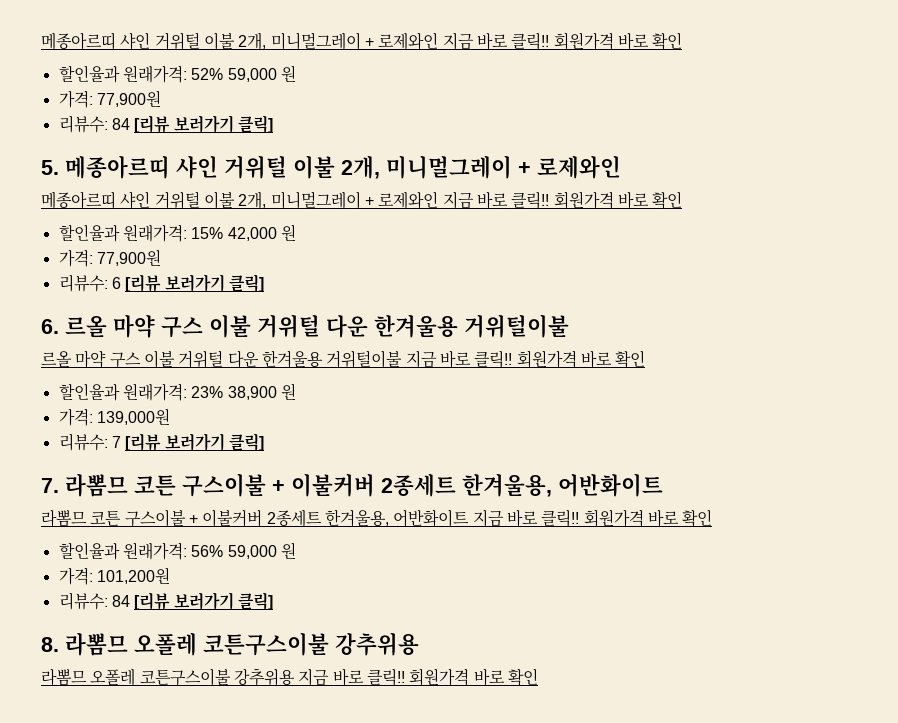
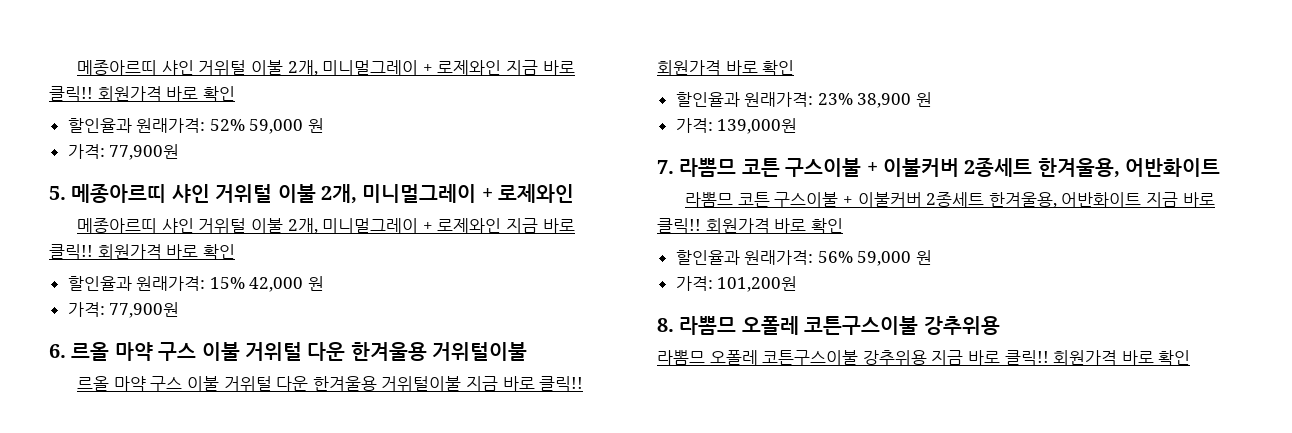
  할인율과 원래가격: 52% 59,000 원
  가격: 77,900원
- 리뷰수: 84 [리뷰 보러가기 클릭]
- 리뷰수: 6 [리뷰 보러가기 클릭]
- 리뷰수: 7 [리뷰 보러가기 클릭]
  가격: 101,200원
- 리뷰수: 84 [리뷰 보러가기 클릭]

